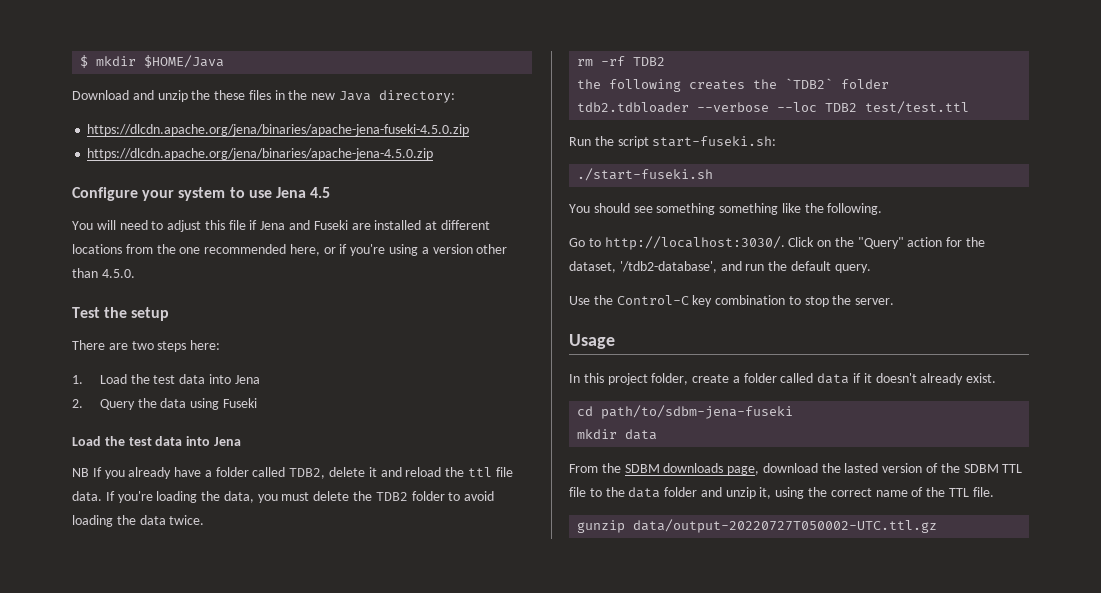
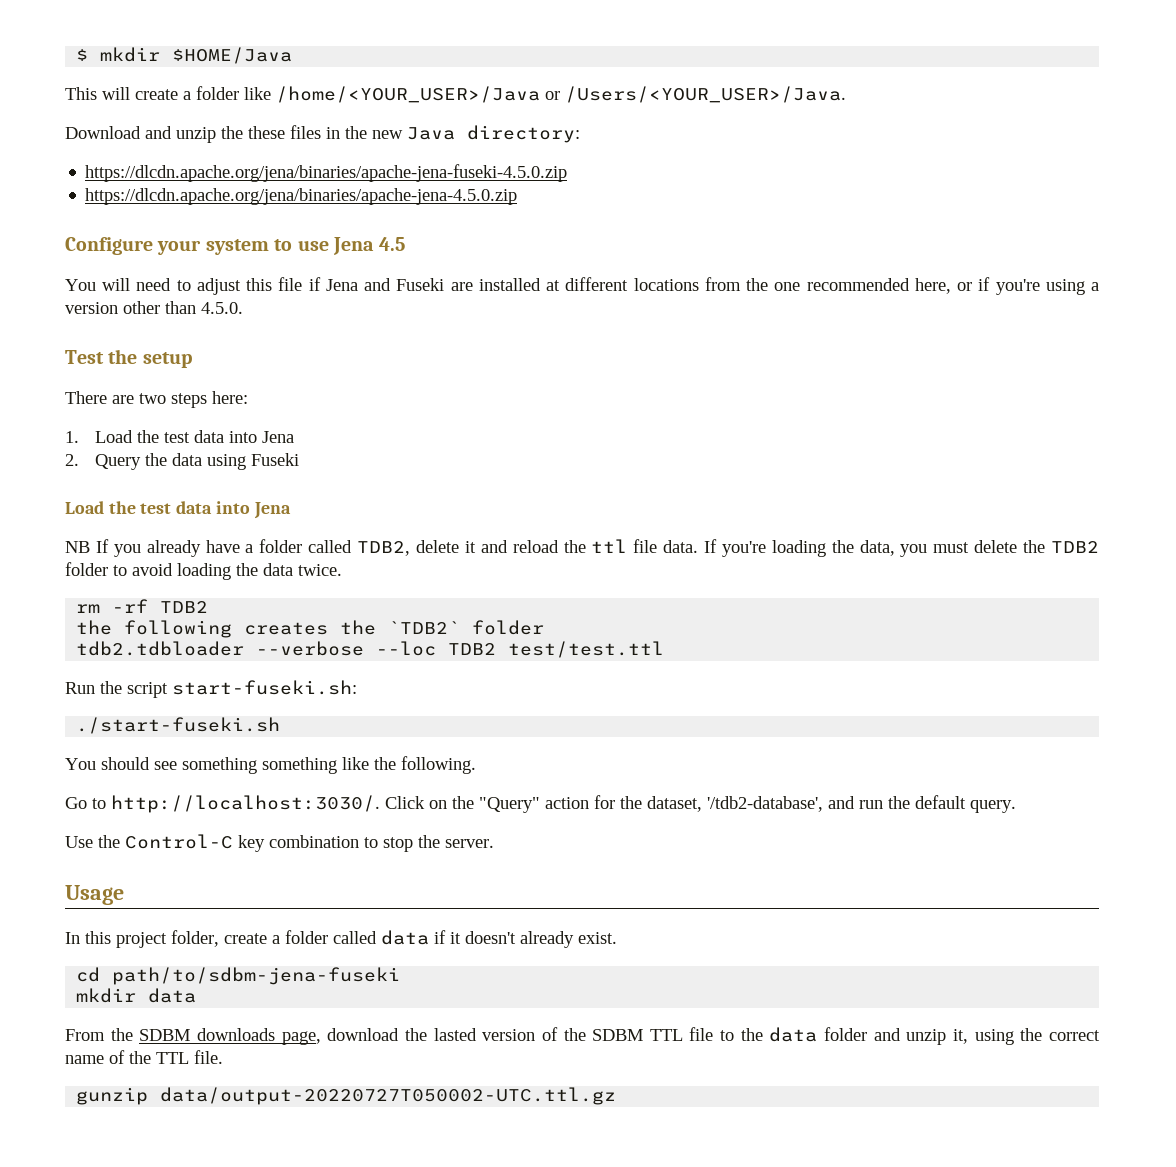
+ This will create a folder like /home/<YOUR_USER>/Java or /Users/<YOUR_USER>/Java.

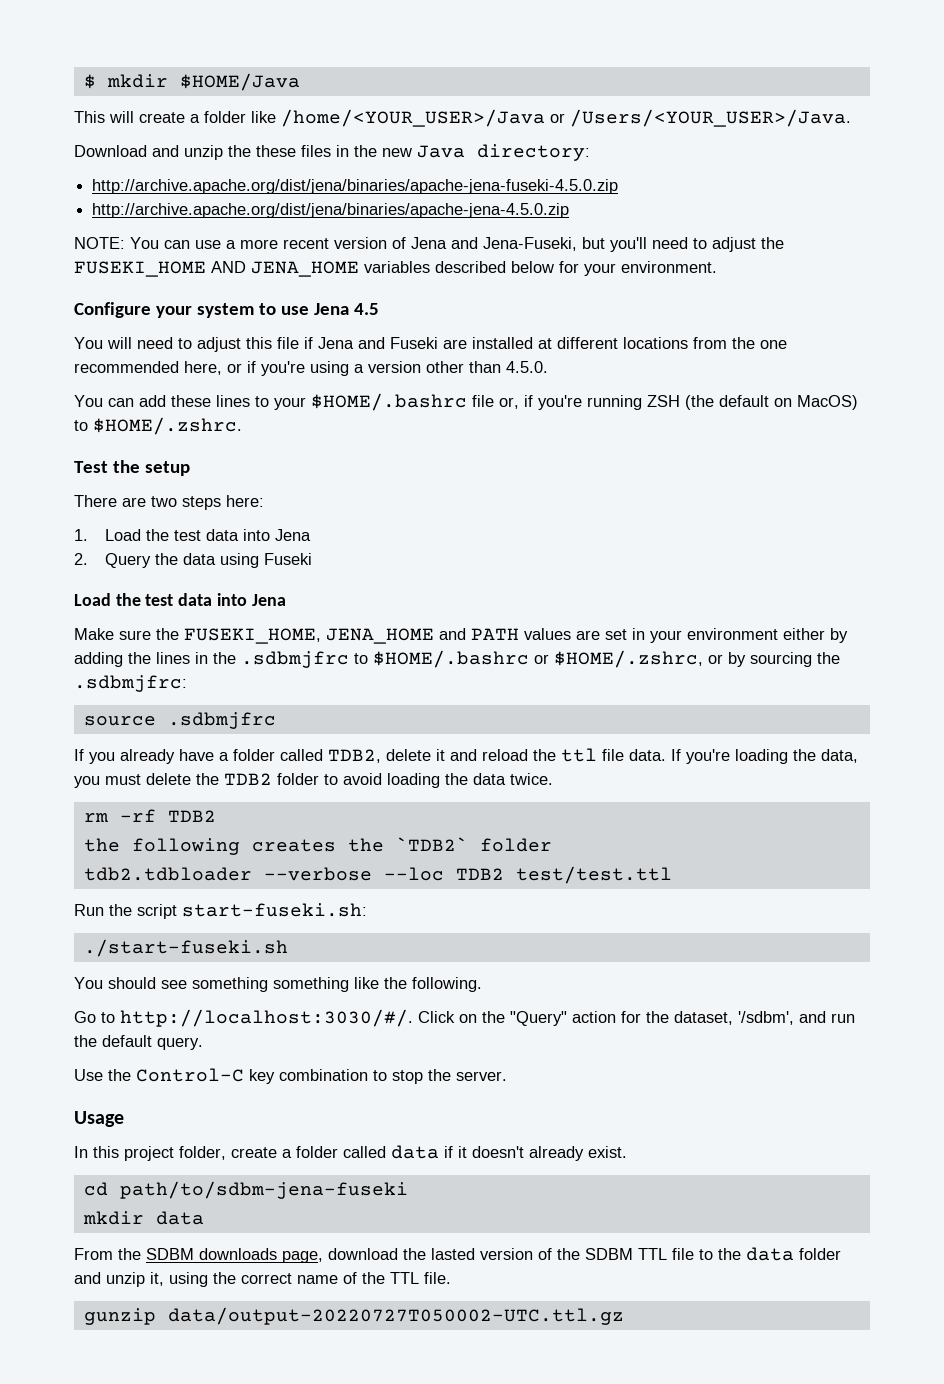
- https://dlcdn.apache.org/jena/binaries/apache-jena-fuseki-4.5.0.zip
- https://dlcdn.apache.org/jena/binaries/apache-jena-4.5.0.zip
+ http://archive.apache.org/dist/jena/binaries/apache-jena-fuseki-4.5.0.zip
+ http://archive.apache.org/dist/jena/binaries/apache-jena-4.5.0.zip
+ NOTE: You can use a more recent version of Jena and Jena-Fuseki, but you'll need to adjust the FUSEKI_HOME AND JENA_HOME variables described below for your environment.
+ You can add these lines to your $HOME/.bashrc file or, if you're running ZSH (the default on MacOS) to $HOME/.zshrc.
- NB If you already have a folder called TDB2, delete it and reload the ttl file data.
+ Make sure the FUSEKI_HOME, JENA_HOME and PATH values are set in your environment either by adding the lines in the .sdbmjfrc to $HOME/.bashrc or $HOME/.zshrc, or by sourcing the .sdbmjfrc:
+ source .sdbmjfrc
+ If you already have a folder called TDB2, delete it and reload the ttl file data.
- Go to http://localhost:3030/.
+ Go to http://localhost:3030/#/.
- Click on the "Query" action for the dataset, '/tdb2-database', and run the default query.
+ Click on the "Query" action for the dataset, '/sdbm', and run the default query.

